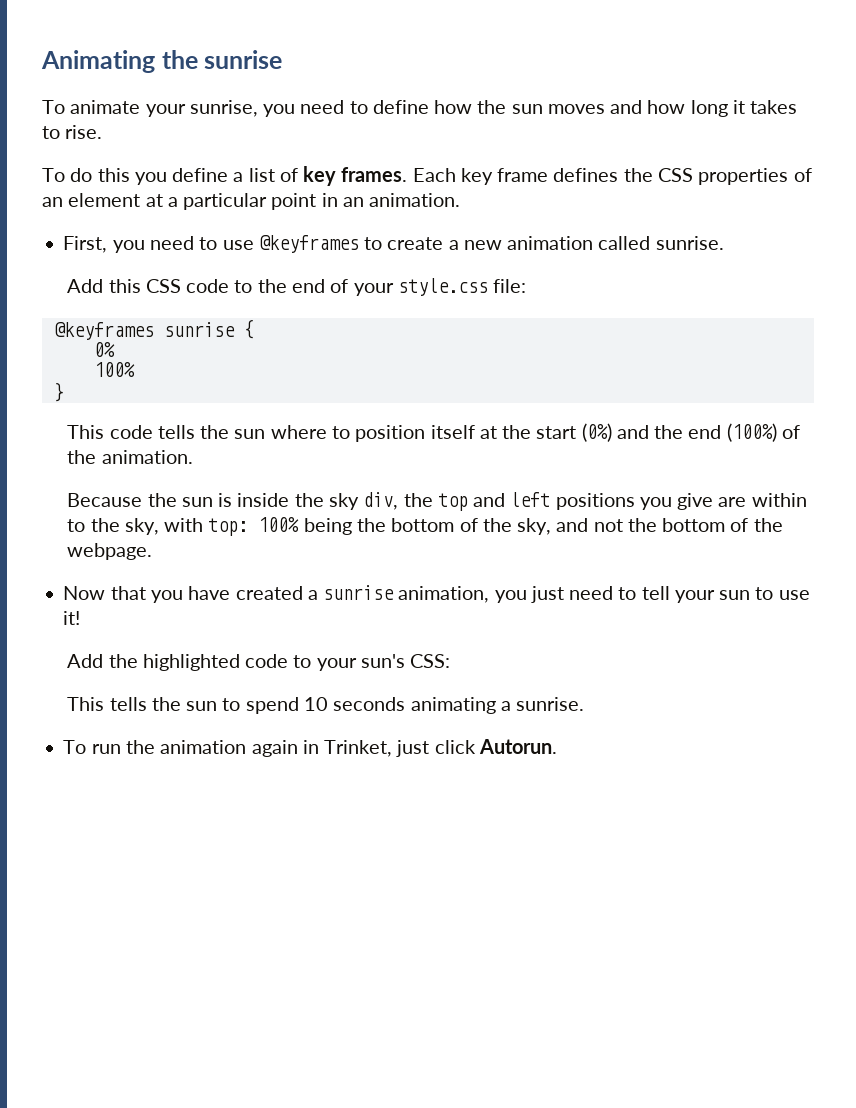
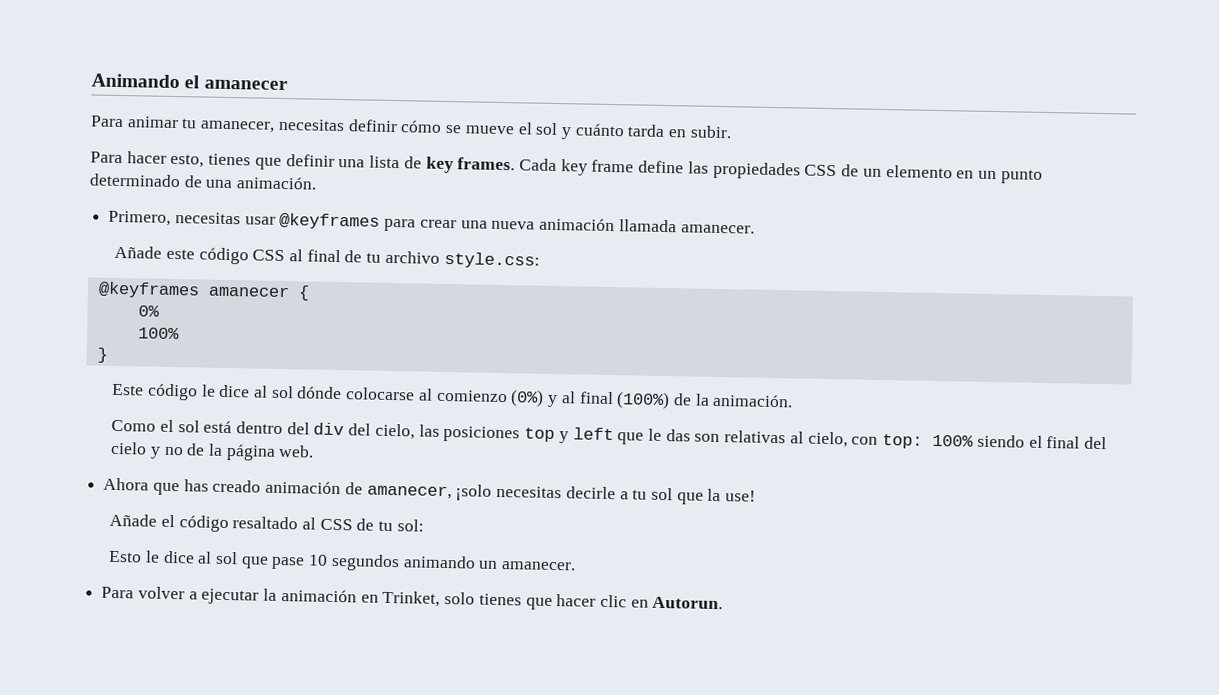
- Animating the sunrise
- To animate your sunrise, you need to define how the sun moves and how long it takes to rise.
- To do this you define a list of key frames.
+ Animando el amanecer
+ Para animar tu amanecer, necesitas definir cómo se mueve el sol y cuánto tarda en subir.
+ Para hacer esto, tienes que definir una lista de key frames.
- Each key frame defines the CSS properties of an element at a particular point in an animation.
- First, you need to use @keyframes to create a new animation called sunrise.
- Add this CSS code to the end of your style.css file:
- @keyframes sunrise {
+ Cada key frame define las propiedades CSS de un elemento en un punto determinado de una animación.
+ Primero, necesitas usar @keyframes para crear una nueva animación llamada amanecer.
+ Añade este código CSS al final de tu archivo style.css:
+ @keyframes amanecer {
- This code tells the sun where to position itself at the start (0%) and the end (100%) of the animation.
- Because the sun is inside the sky div, the top and left positions you give are within to the sky, with top: 100% being the bottom of the sky, and not the bottom of the webpage.
- Now that you have created a sunrise animation, you just need to tell your sun to use it!
- Add the highlighted code to your sun's CSS:
- This tells the sun to spend 10 seconds animating a sunrise.
- To run the animation again in Trinket, just click Autorun.
+ Este código le dice al sol dónde colocarse al comienzo (0%) y al final (100%) de la animación.
+ Como el sol está dentro del div del cielo, las posiciones top y left que le das son relativas al cielo, con top: 100% siendo el final del cielo y no de la página web.
+ Ahora que has creado animación de amanecer, ¡solo necesitas decirle a tu sol que la use!
+ Añade el código resaltado al CSS de tu sol:
+ Esto le dice al sol que pase 10 segundos animando un amanecer.
+ Para volver a ejecutar la animación en Trinket, solo tienes que hacer clic en Autorun.

